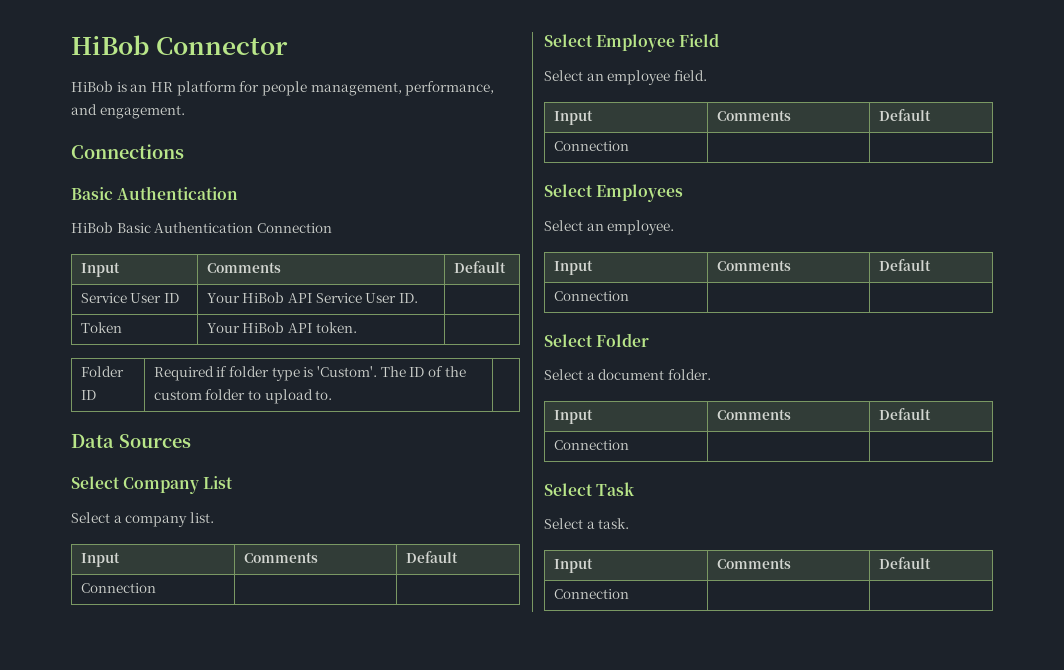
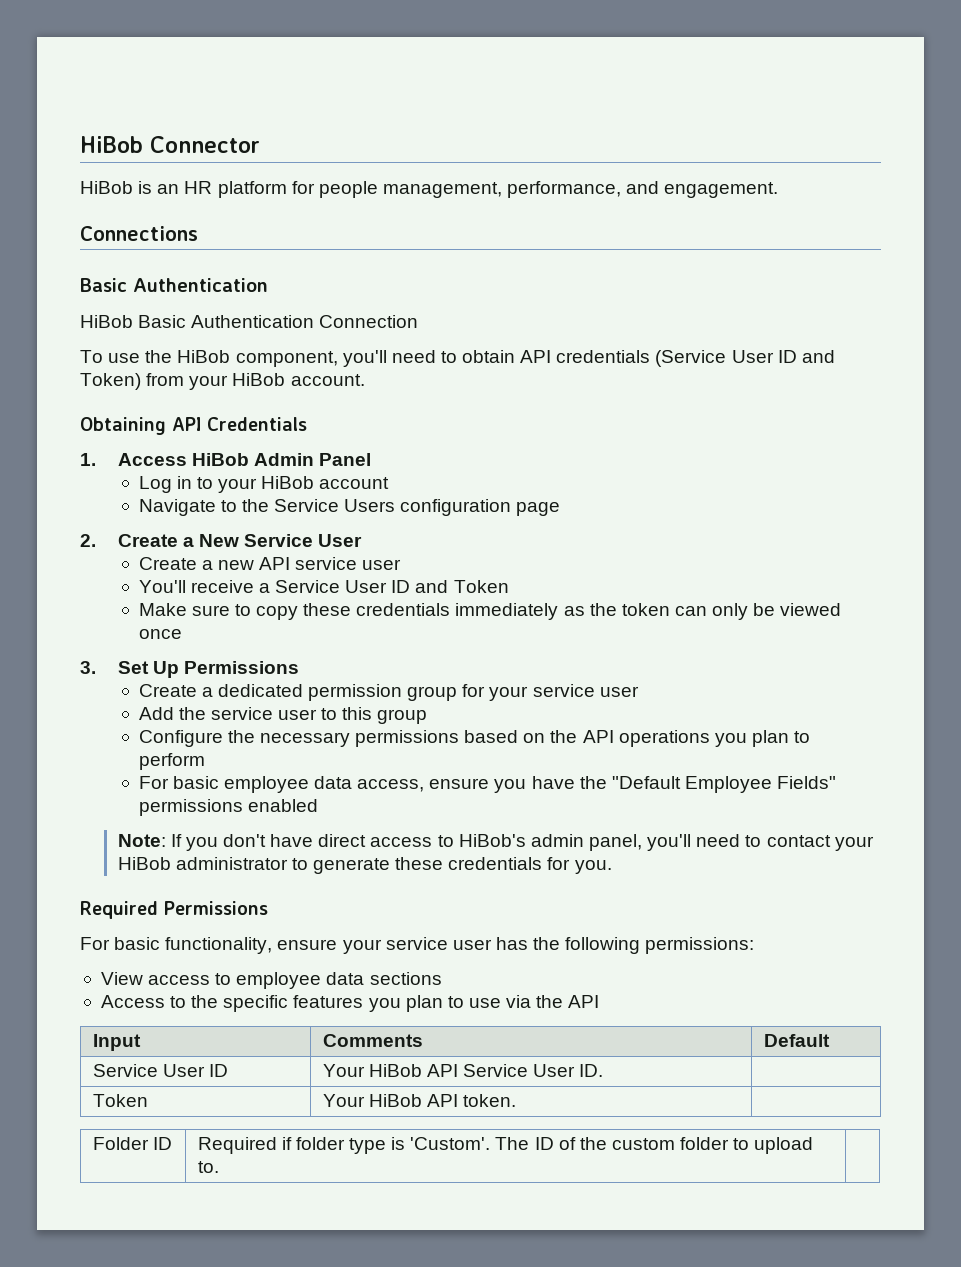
+ To use the HiBob component, you'll need to obtain API credentials (Service User ID and Token) from your HiBob account.
+ Obtaining API Credentials
+ 1. Access HiBob Admin Panel
+ Log in to your HiBob account
+ Navigate to the Service Users configuration page
+ 2. Create a New Service User
+ Create a new API service user
+ You'll receive a Service User ID and Token
+ Make sure to copy these credentials immediately as the token can only be viewed once
+ 3. Set Up Permissions
+ Create a dedicated permission group for your service user
+ Add the service user to this group
+ Configure the necessary permissions based on the API operations you plan to perform
+ For basic employee data access, ensure you have the "Default Employee Fields" permissions enabled
+ Note: If you don't have direct access to HiBob's admin panel, you'll need to contact your HiBob administrator to generate these credentials for you.
+ Required Permissions
+ For basic functionality, ensure your service user has the following permissions:
+ View access to employee data sections
+ Access to the specific features you plan to use via the API
- Data Sources
- Select Company List
- Select a company list.
- Input | Comments | Default
- Connection | |
- Select Employee Field
- Select an employee field.
- Input | Comments | Default
- Connection | |
- Select Employees
- Select an employee.
- Input | Comments | Default
- Connection | |
- Select Folder
- Select a document folder.
- Input | Comments | Default
- Connection | |
- Select Task
- Select a task.
- Input | Comments | Default
- Connection | |

